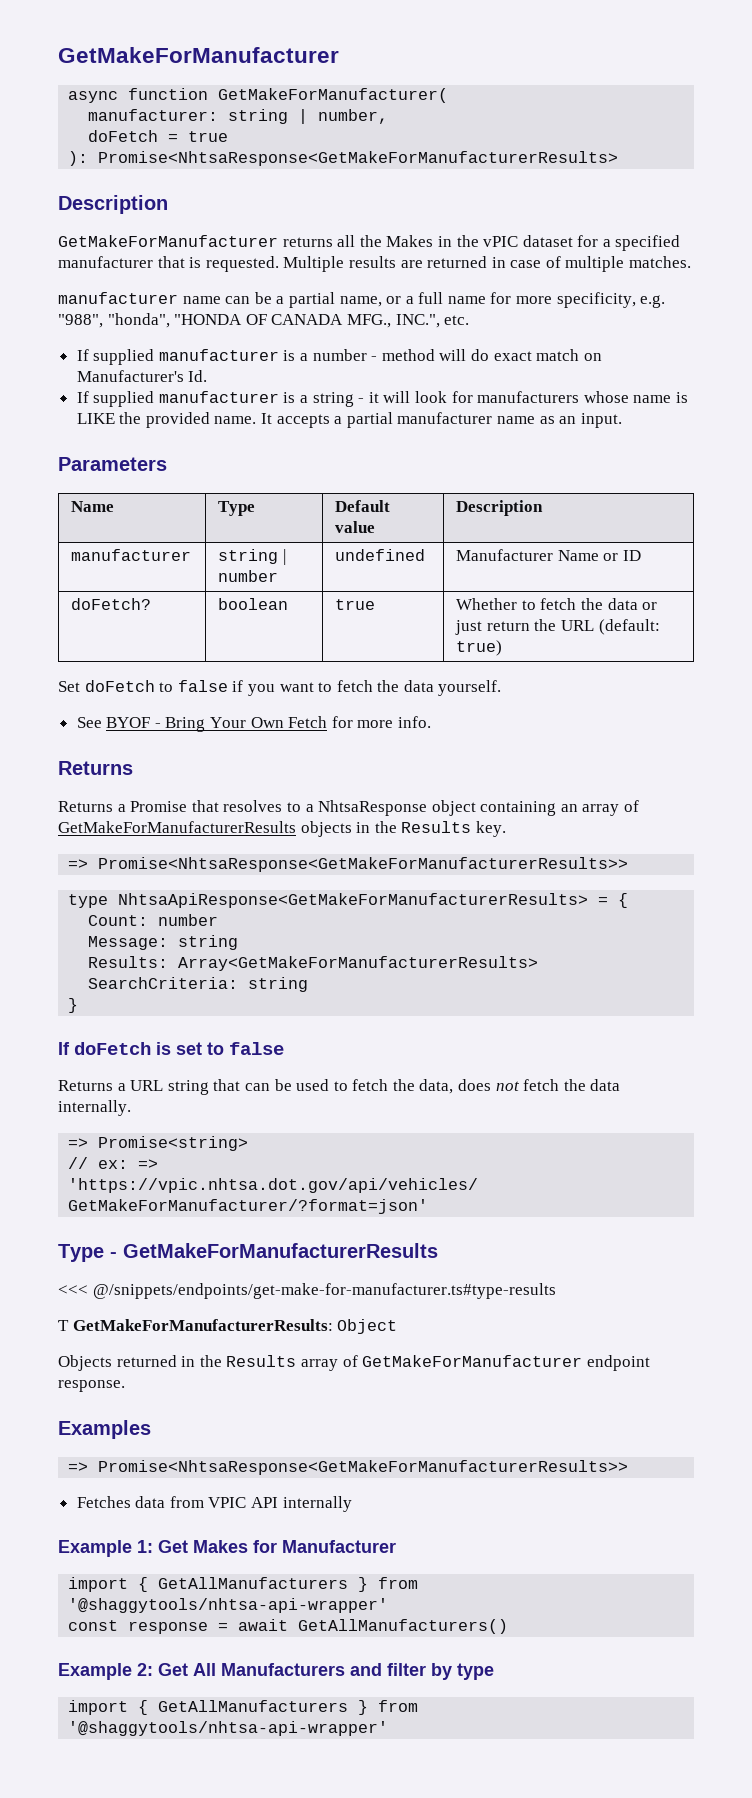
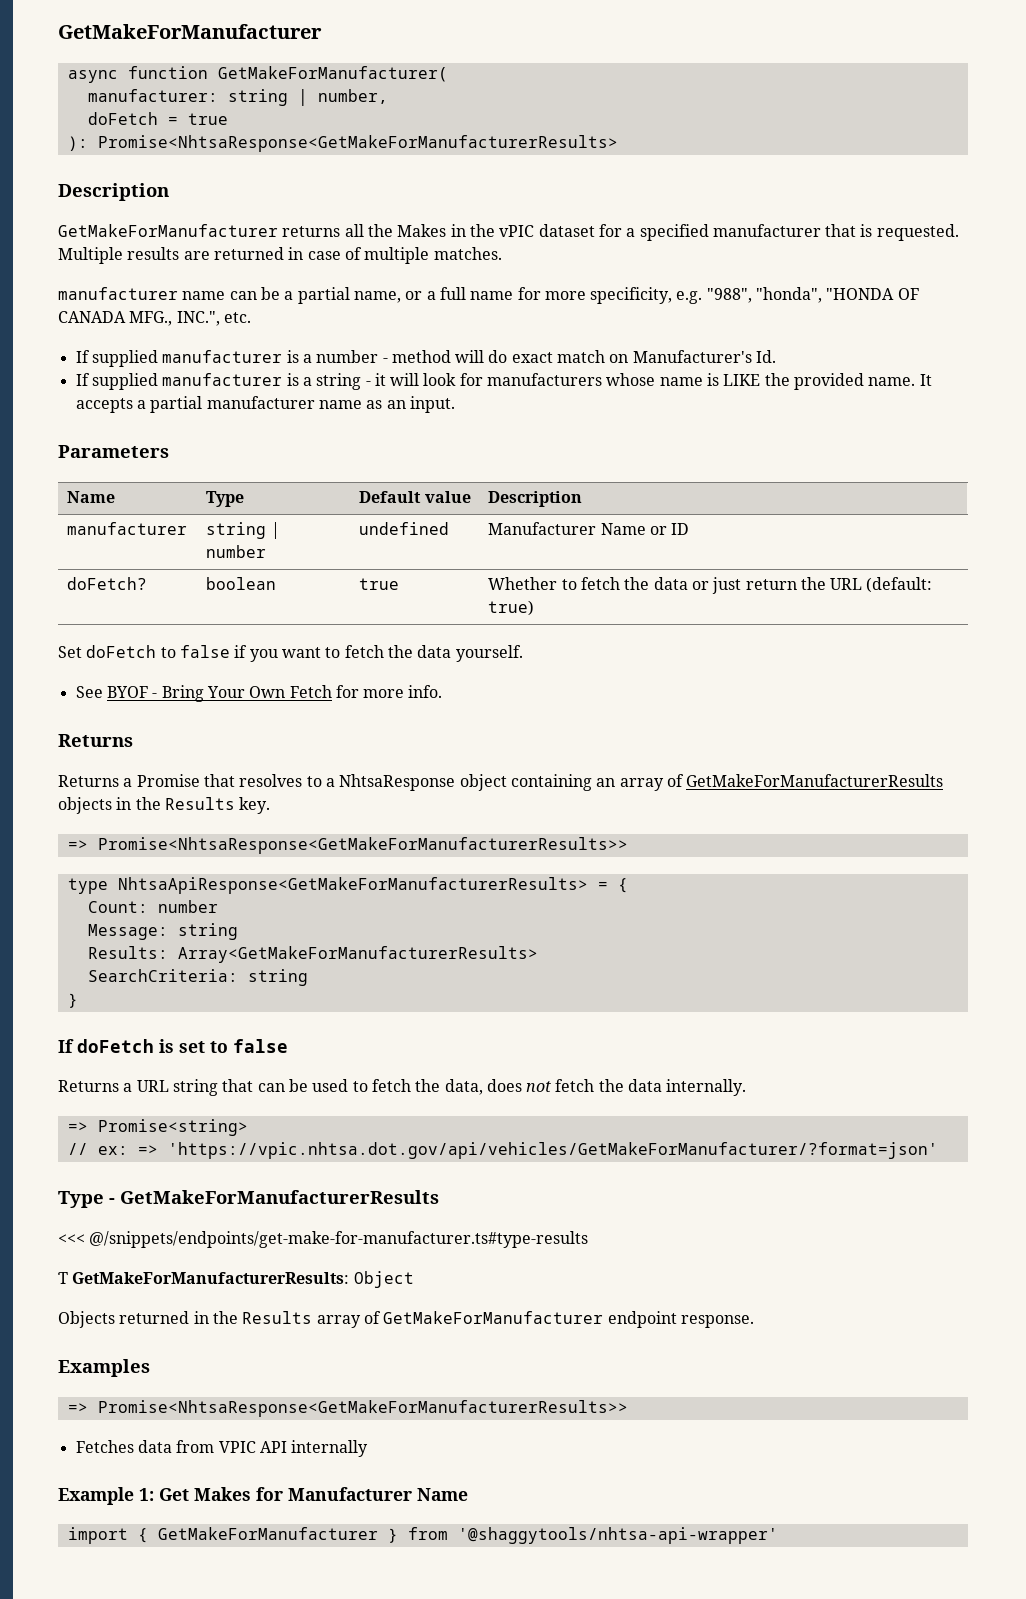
- Example 1: Get Makes for Manufacturer
- import { GetAllManufacturers } from '@shaggytools/nhtsa-api-wrapper'
- const response = await GetAllManufacturers()
- Example 2: Get All Manufacturers and filter by type
- import { GetAllManufacturers } from '@shaggytools/nhtsa-api-wrapper'
+ Example 1: Get Makes for Manufacturer Name
+ import { GetMakeForManufacturer } from '@shaggytools/nhtsa-api-wrapper'

